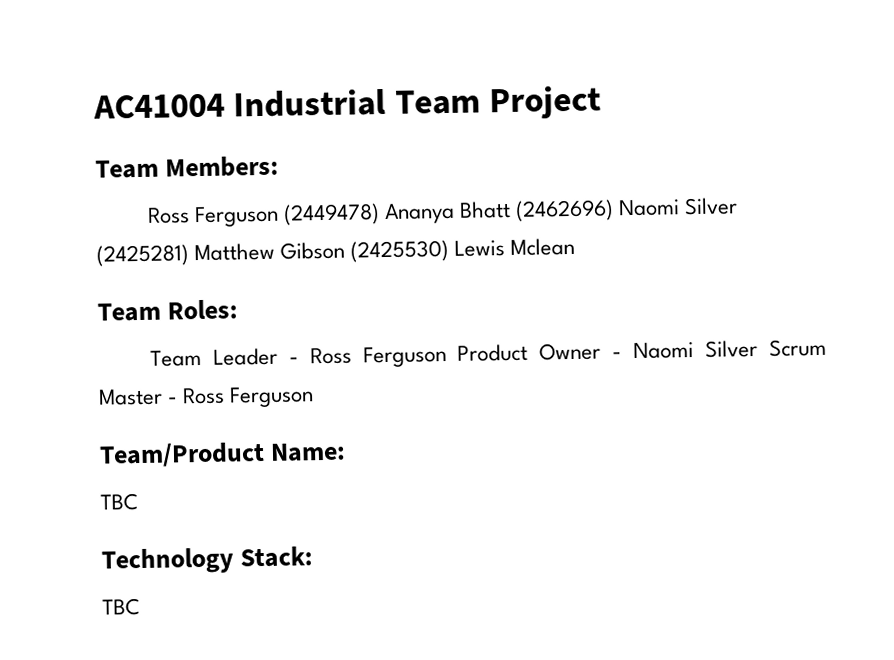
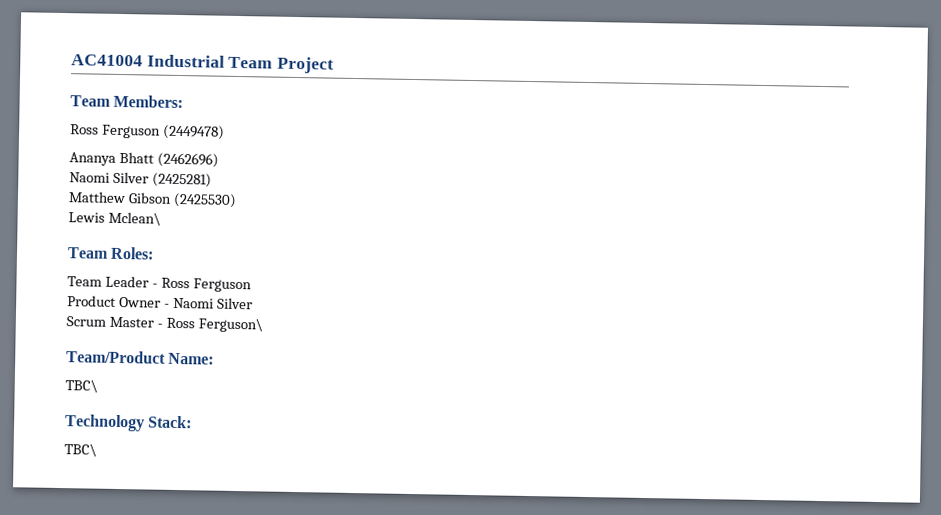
- Ross Ferguson (2449478) Ananya Bhatt (2462696) Naomi Silver (2425281) Matthew Gibson (2425530) Lewis Mclean
+ Ross Ferguson (2449478)
+ Ananya Bhatt (2462696)
+ Naomi Silver (2425281)
+ Matthew Gibson (2425530)
+ Lewis Mclean\
- Team Leader - Ross Ferguson Product Owner - Naomi Silver Scrum Master - Ross Ferguson
+ Team Leader - Ross Ferguson
+ Product Owner - Naomi Silver
+ Scrum Master - Ross Ferguson\
  Team/Product Name:
- TBC
+ TBC\
  Technology Stack:
- TBC
+ TBC\

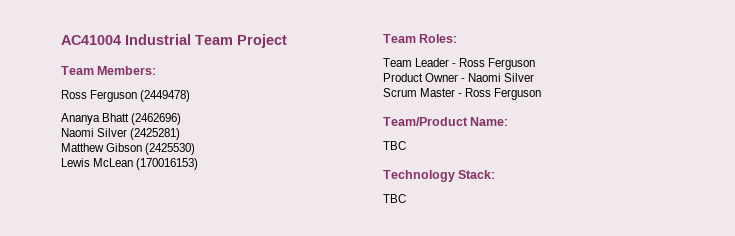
- Lewis Mclean\
+ Lewis McLean (170016153)
- Scrum Master - Ross Ferguson\
+ Scrum Master - Ross Ferguson
  Team/Product Name:
- TBC\
+ TBC
  Technology Stack:
- TBC\
+ TBC

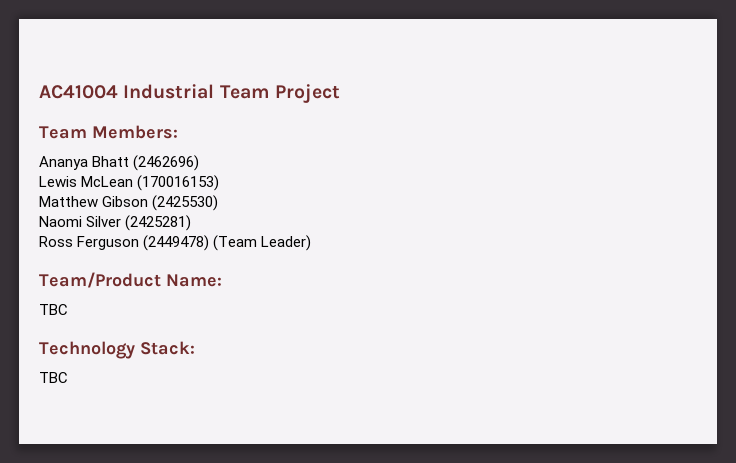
- Ross Ferguson (2449478)
+ Lewis McLean (170016153)
+ Matthew Gibson (2425530)
  Naomi Silver (2425281)
- Matthew Gibson (2425530)
- Lewis McLean (170016153)
- Team Roles:
- Team Leader - Ross Ferguson
- Product Owner - Naomi Silver
- Scrum Master - Ross Ferguson
+ Ross Ferguson (2449478) (Team Leader)

